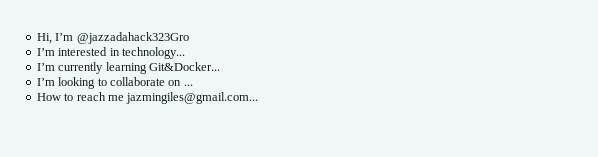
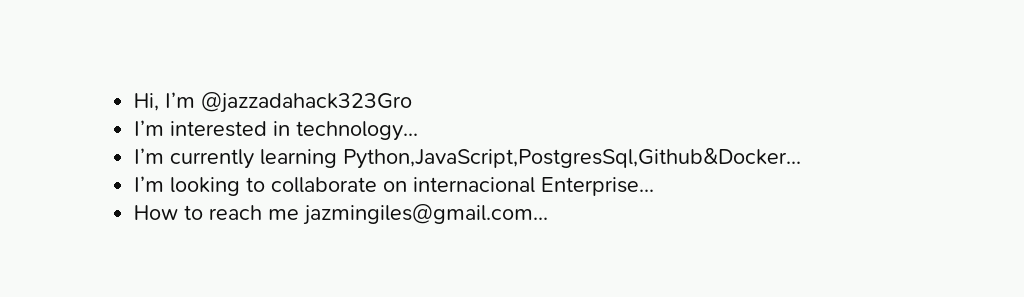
- I’m currently learning Git&Docker...
+ I’m currently learning Python,JavaScript,PostgresSql,Github&Docker...
- I’m looking to collaborate on ...
+ I’m looking to collaborate on internacional Enterprise...

